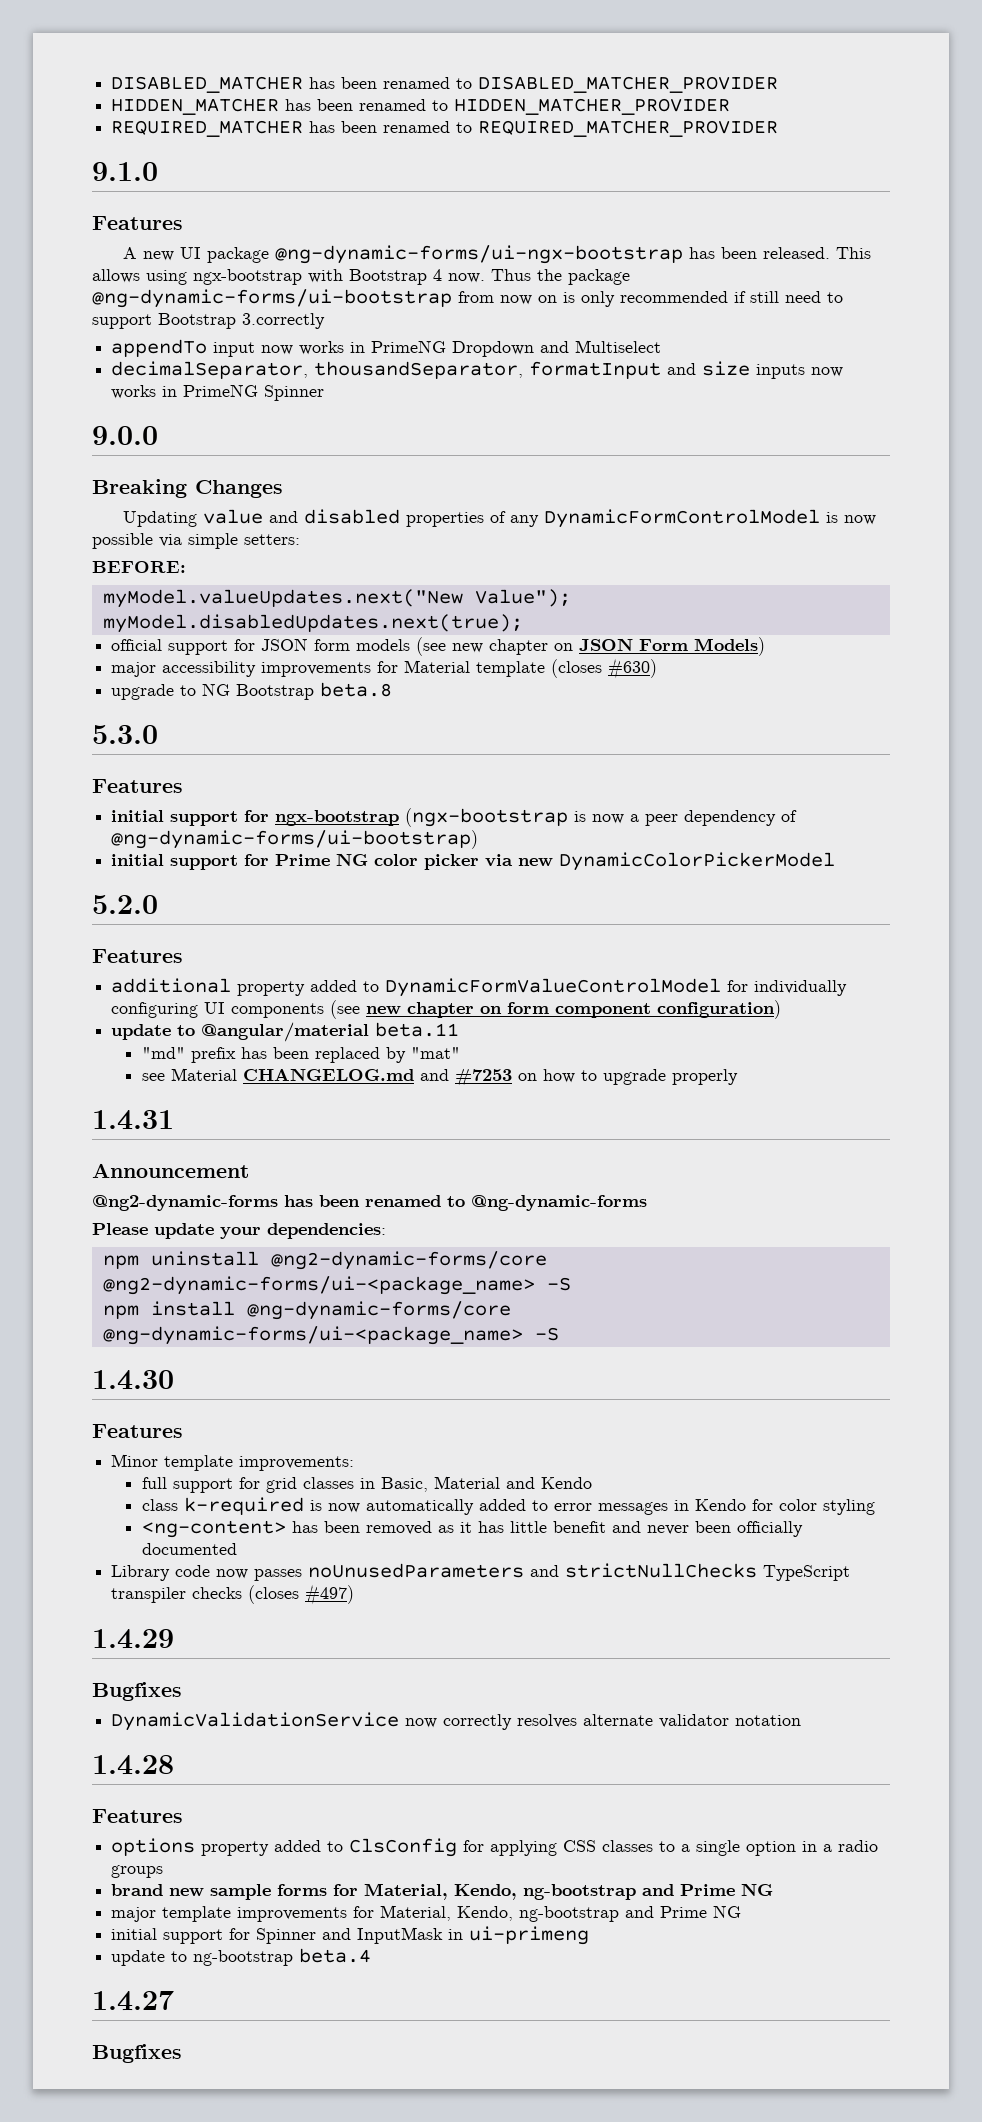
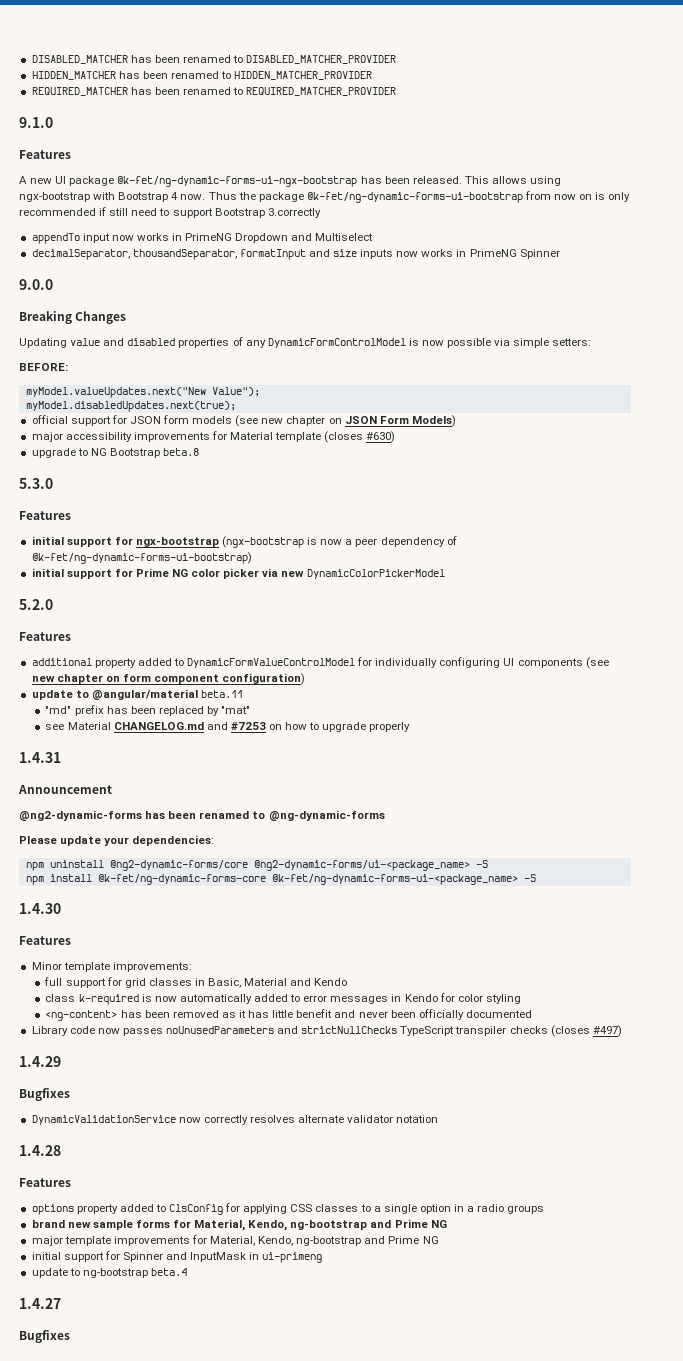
- A new UI package @ng-dynamic-forms/ui-ngx-bootstrap has been released.
+ A new UI package @k-fet/ng-dynamic-forms-ui-ngx-bootstrap has been released.
- Thus the package @ng-dynamic-forms/ui-bootstrap from now on is only recommended if still need to support Bootstrap 3.correctly
+ Thus the package @k-fet/ng-dynamic-forms-ui-bootstrap from now on is only recommended if still need to support Bootstrap 3.correctly
- initial support for ngx-bootstrap (ngx-bootstrap is now a peer dependency of @ng-dynamic-forms/ui-bootstrap)
+ initial support for ngx-bootstrap (ngx-bootstrap is now a peer dependency of @k-fet/ng-dynamic-forms-ui-bootstrap)
- npm install @ng-dynamic-forms/core @ng-dynamic-forms/ui-<package_name> -S
+ npm install @k-fet/ng-dynamic-forms-core @k-fet/ng-dynamic-forms-ui-<package_name> -S

